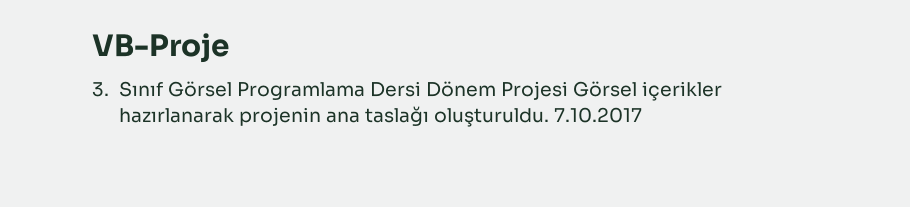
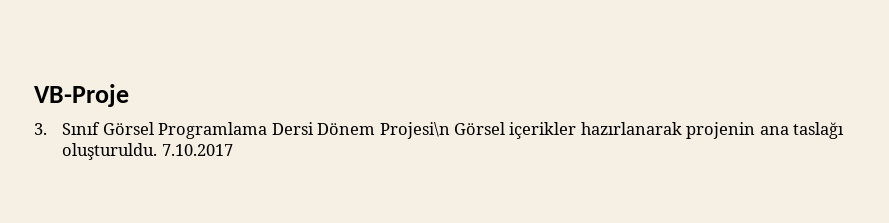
- 3. Sınıf Görsel Programlama Dersi Dönem Projesi Görsel içerikler hazırlanarak projenin ana taslağı oluşturuldu.
+ 3. Sınıf Görsel Programlama Dersi Dönem Projesi\n Görsel içerikler hazırlanarak projenin ana taslağı oluşturuldu.

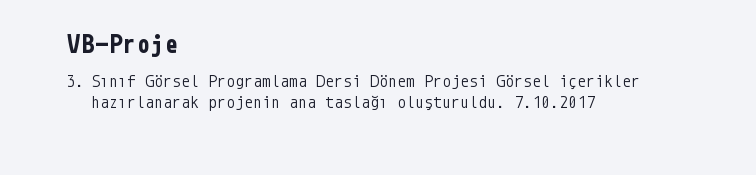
- 3. Sınıf Görsel Programlama Dersi Dönem Projesi\n Görsel içerikler hazırlanarak projenin ana taslağı oluşturuldu.
+ 3. Sınıf Görsel Programlama Dersi Dönem Projesi Görsel içerikler hazırlanarak projenin ana taslağı oluşturuldu.

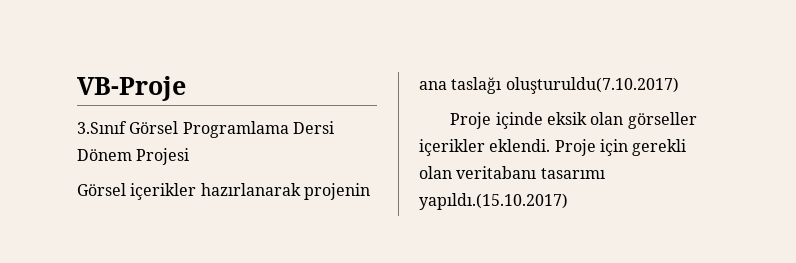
- 3. Sınıf Görsel Programlama Dersi Dönem Projesi Görsel içerikler hazırlanarak projenin ana taslağı oluşturuldu. 7.10.2017
+ 3.Sınıf Görsel Programlama Dersi Dönem Projesi
+ Görsel içerikler hazırlanarak projenin ana taslağı oluşturuldu(7.10.2017)
+ Proje içinde eksik olan görseller içerikler eklendi. Proje için gerekli olan veritabanı tasarımı yapıldı.(15.10.2017)

